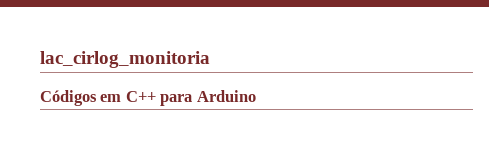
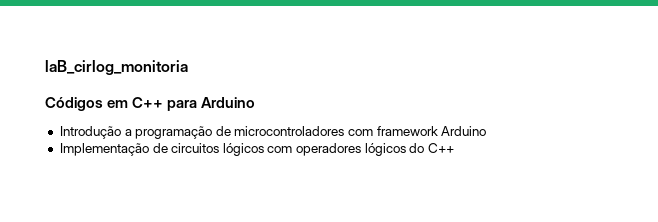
- lac_cirlog_monitoria
+ laB_cirlog_monitoria
+ Introdução a programação de microcontroladores com framework Arduino
+ Implementação de circuitos lógicos com operadores lógicos do C++

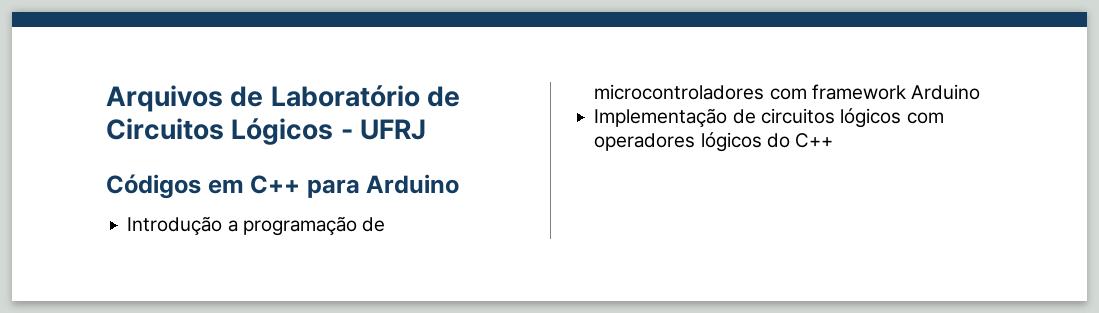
- laB_cirlog_monitoria
+ Arquivos de Laboratório de Circuitos Lógicos - UFRJ

